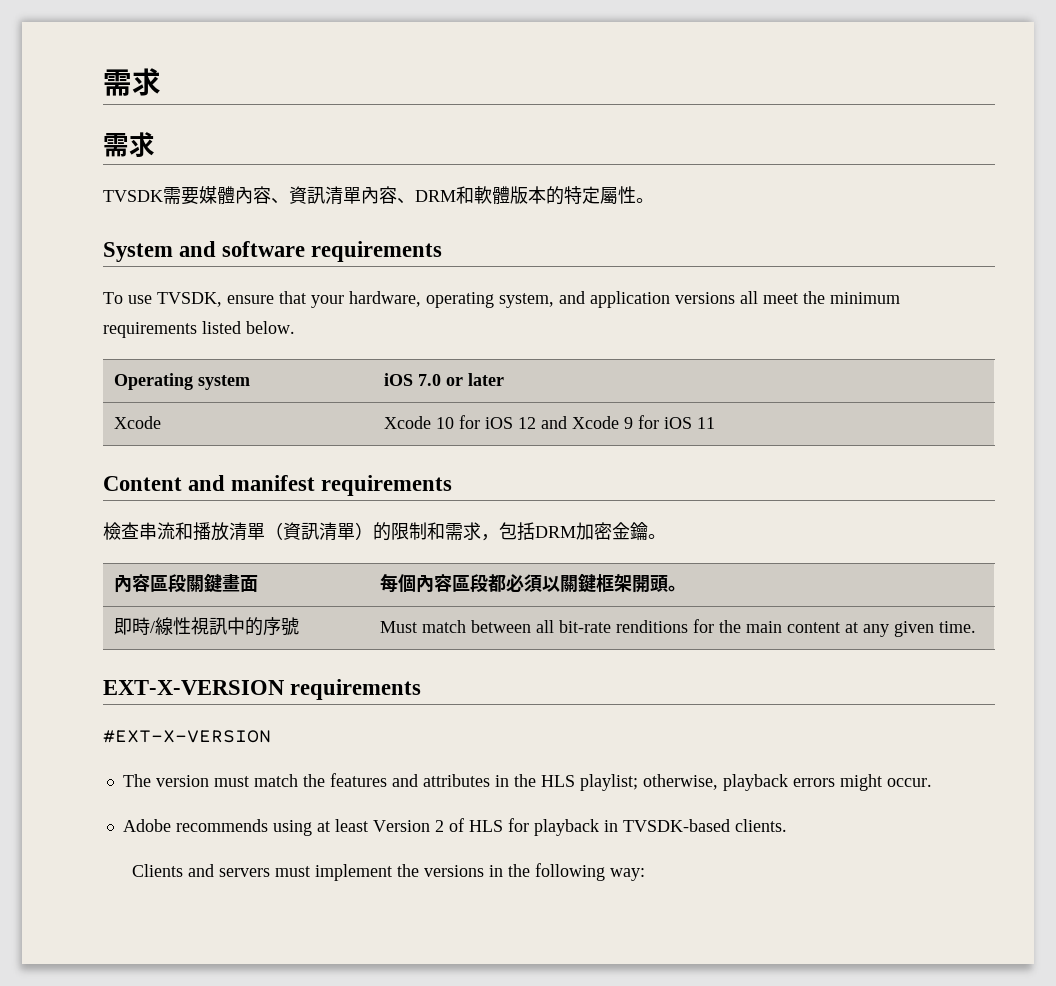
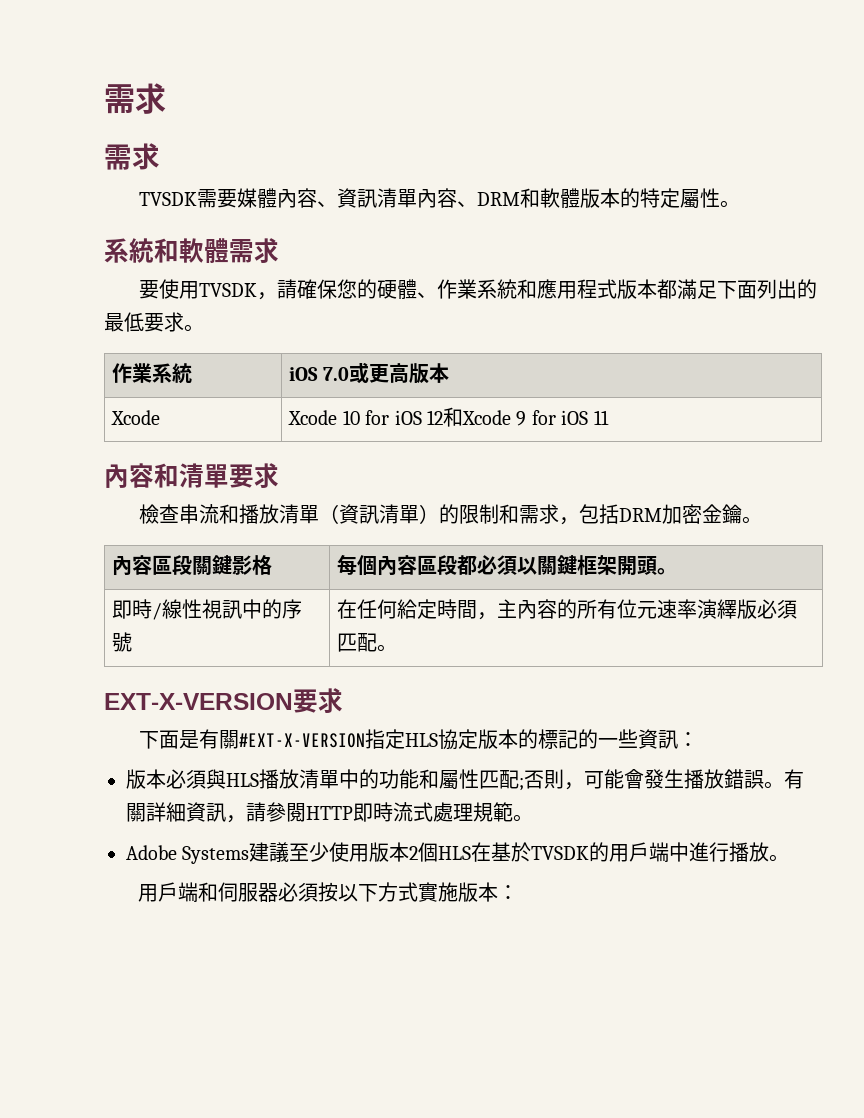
- System and software requirements
- To use TVSDK, ensure that your hardware, operating system, and application versions all meet the minimum requirements listed below.
- Operating system | iOS 7.0 or later
+ 系統和軟體需求
+ 要使用TVSDK，請確保您的硬體、作業系統和應用程式版本都滿足下面列出的最低要求。
+ 作業系統 | iOS 7.0或更高版本
- Xcode | Xcode 10 for iOS 12 and Xcode 9 for iOS 11
+ Xcode | Xcode 10 for iOS 12和Xcode 9 for iOS 11
- Content and manifest requirements
+ 內容和清單要求
- 內容區段關鍵畫面 | 每個內容區段都必須以關鍵框架開頭。
+ 內容區段關鍵影格 | 每個內容區段都必須以關鍵框架開頭。
- 即時/線性視訊中的序號 | Must match between all bit-rate renditions for the main content at any given time.
- EXT-X-VERSION requirements
- #EXT-X-VERSION
- The version must match the features and attributes in the HLS playlist; otherwise, playback errors might occur.
- Adobe recommends using at least Version 2 of HLS for playback in TVSDK-based clients.
- Clients and servers must implement the versions in the following way:
+ 即時/線性視訊中的序號 | 在任何給定時間，主內容的所有位元速率演繹版必須匹配。
+ EXT-X-VERSION要求
+ 下面是有關#EXT-X-VERSION指定HLS協定版本的標記的一些資訊：
+ 版本必須與HLS播放清單中的功能和屬性匹配;否則，可能會發生播放錯誤。有關詳細資訊，請參閱HTTP即時流式處理規範。
+ Adobe Systems建議至少使用版本2個HLS在基於TVSDK的用戶端中進行播放。
+ 用戶端和伺服器必須按以下方式實施版本：

